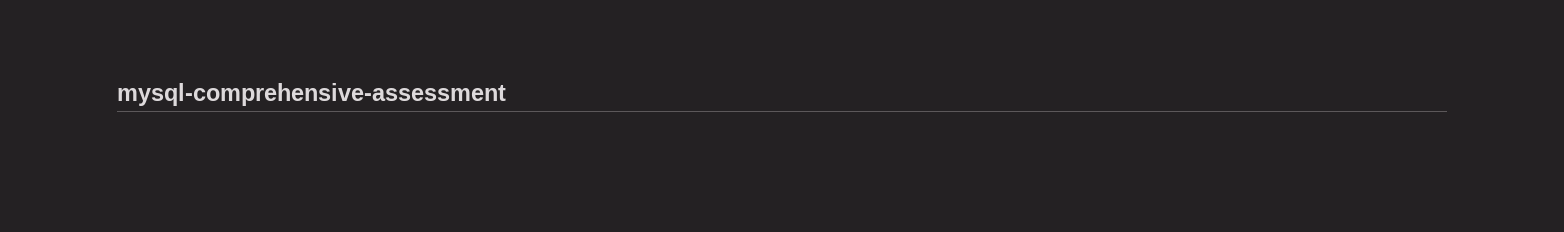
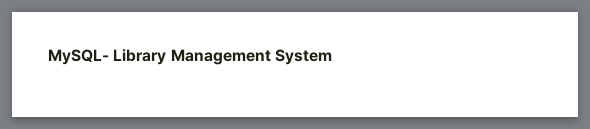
- mysql-comprehensive-assessment
+ MySQL- Library Management System

